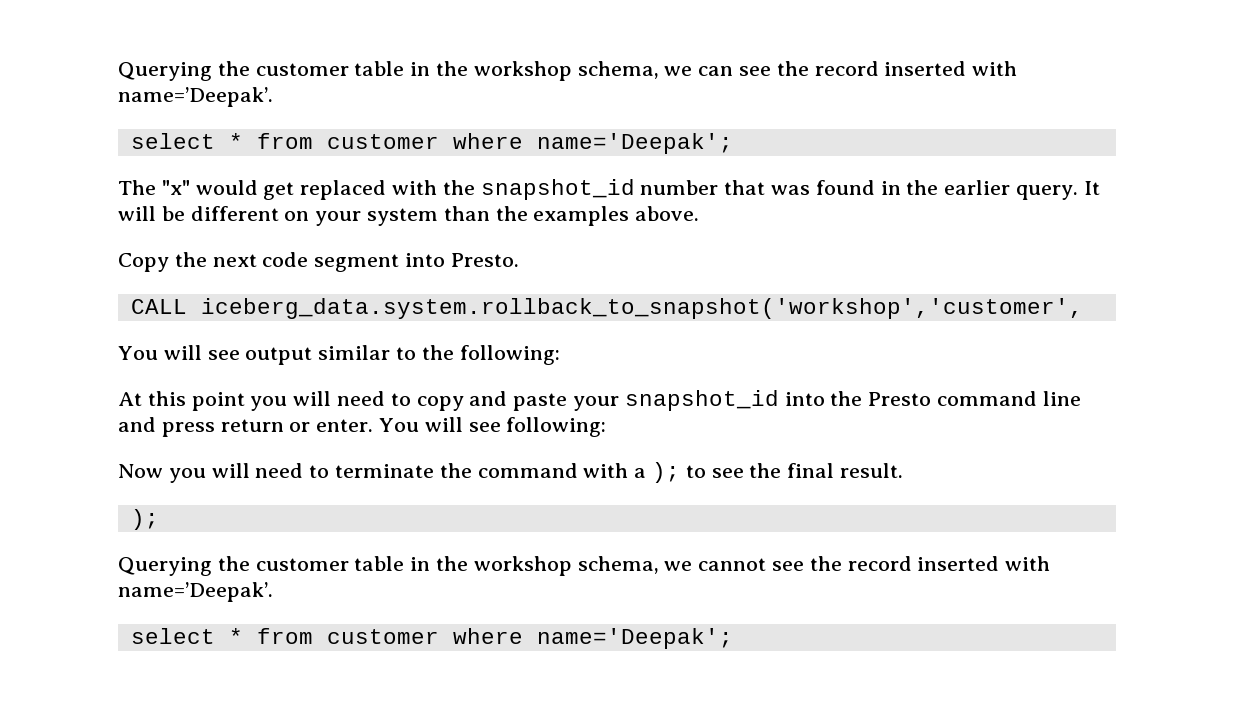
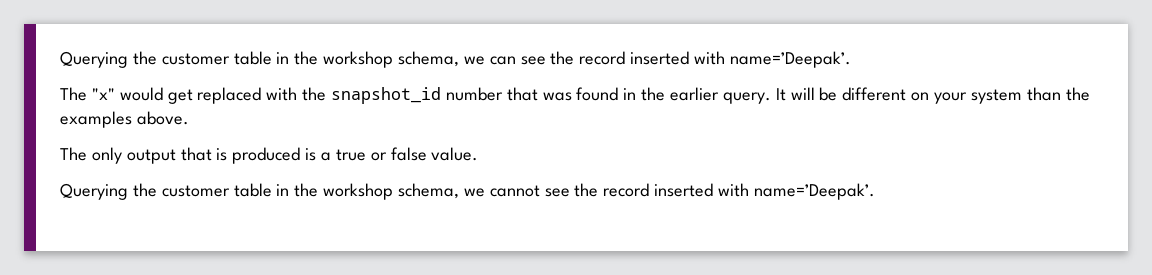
  Querying the customer table in the workshop schema, we can see the record inserted with name=’Deepak’.
- select * from customer where name='Deepak';
- Copy the next code segment into Presto.
- CALL iceberg_data.system.rollback_to_snapshot('workshop','customer',
- You will see output similar to the following:
- At this point you will need to copy and paste your snapshot_id into the Presto command line and press return or enter. You will see following:
- Now you will need to terminate the command with a ); to see the final result.
- );
+ The only output that is produced is a true or false value.
  Querying the customer table in the workshop schema, we cannot see the record inserted with name=’Deepak’.
- select * from customer where name='Deepak';

